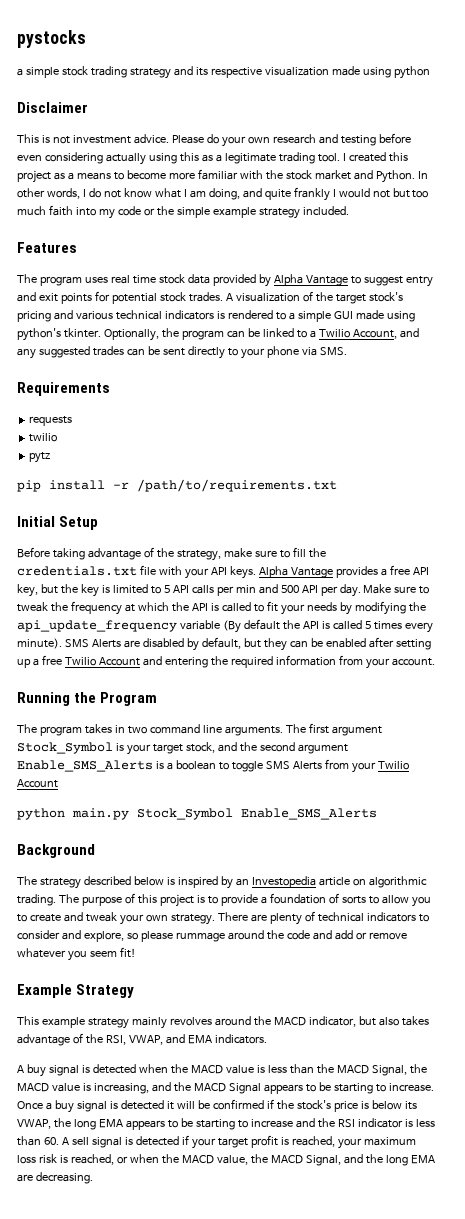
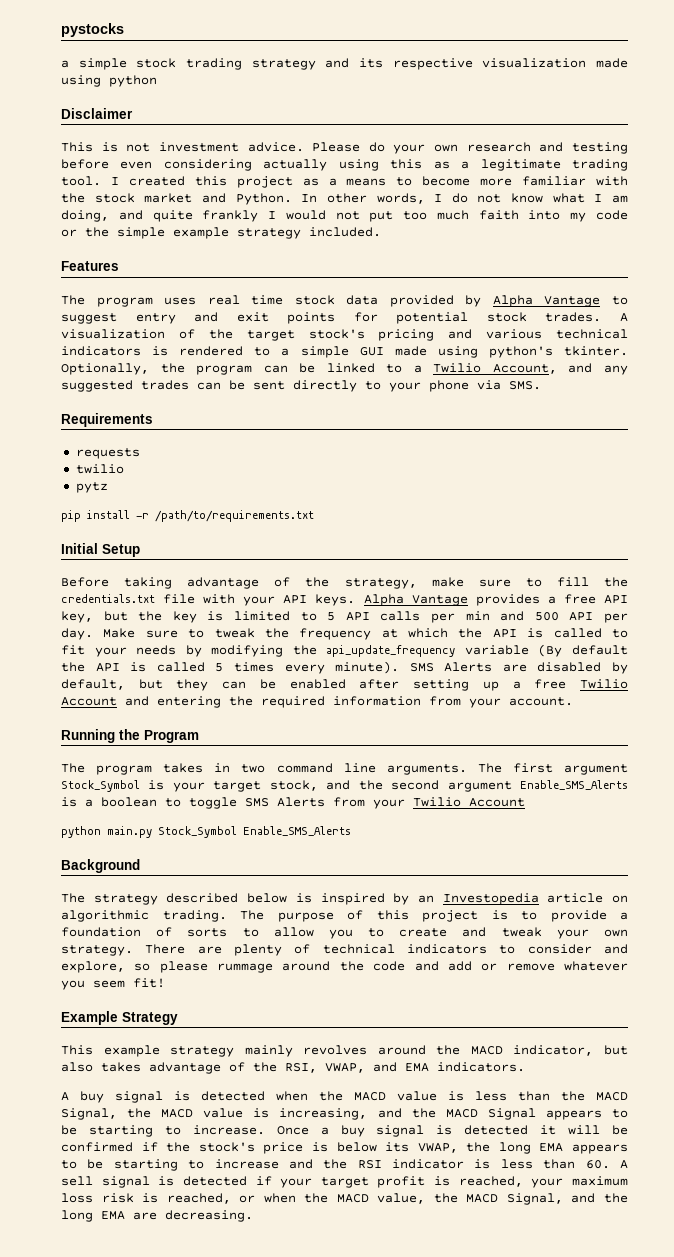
- In other words, I do not know what I am doing, and quite frankly I would not but too much faith into my code or the simple example strategy included.
+ In other words, I do not know what I am doing, and quite frankly I would not put too much faith into my code or the simple example strategy included.

